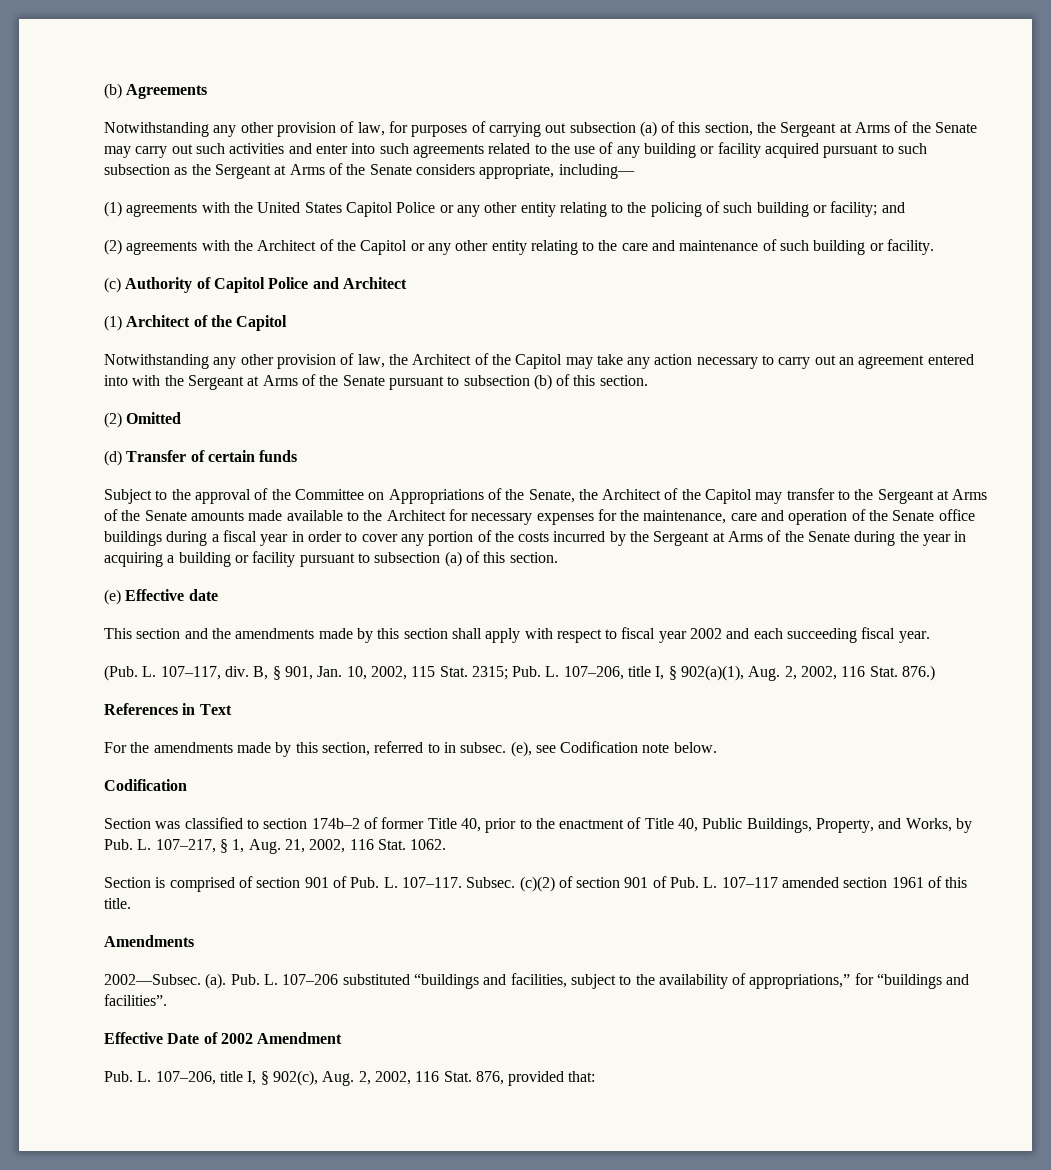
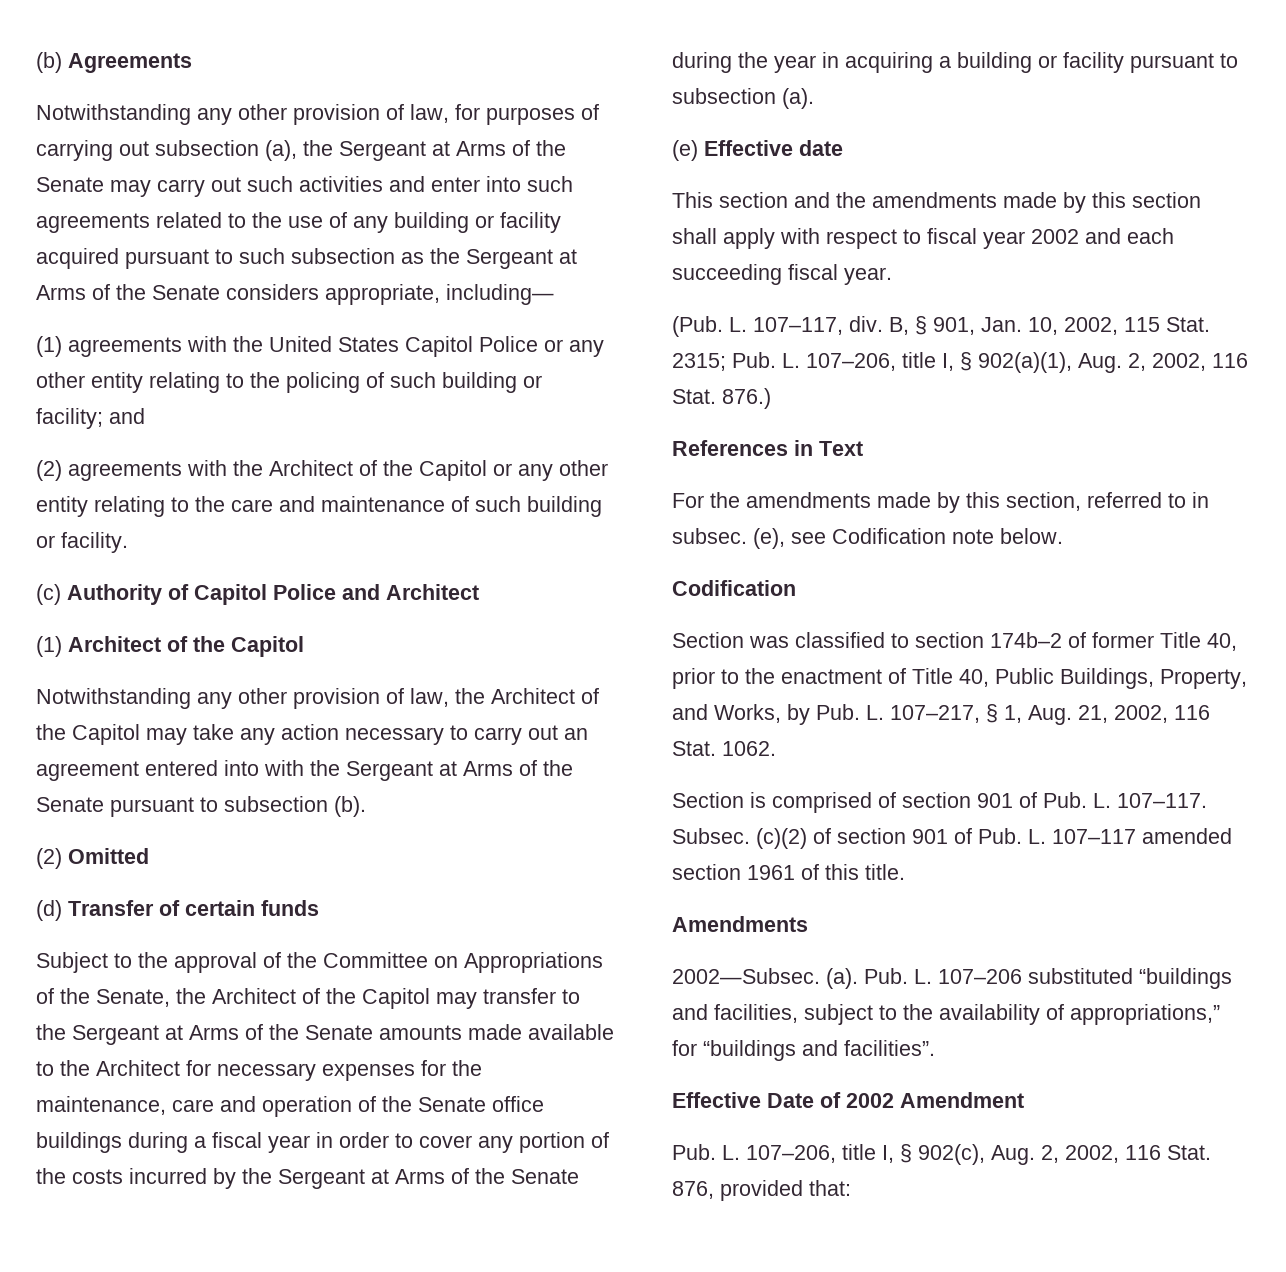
- Notwithstanding any other provision of law, for purposes of carrying out subsection (a) of this section, the Sergeant at Arms of the Senate may carry out such activities and enter into such agreements related to the use of any building or facility acquired pursuant to such subsection as the Sergeant at Arms of the Senate considers appropriate, including—
+ Notwithstanding any other provision of law, for purposes of carrying out subsection (a), the Sergeant at Arms of the Senate may carry out such activities and enter into such agreements related to the use of any building or facility acquired pursuant to such subsection as the Sergeant at Arms of the Senate considers appropriate, including—
- Notwithstanding any other provision of law, the Architect of the Capitol may take any action necessary to carry out an agreement entered into with the Sergeant at Arms of the Senate pursuant to subsection (b) of this section.
+ Notwithstanding any other provision of law, the Architect of the Capitol may take any action necessary to carry out an agreement entered into with the Sergeant at Arms of the Senate pursuant to subsection (b).
- Subject to the approval of the Committee on Appropriations of the Senate, the Architect of the Capitol may transfer to the Sergeant at Arms of the Senate amounts made available to the Architect for necessary expenses for the maintenance, care and operation of the Senate office buildings during a fiscal year in order to cover any portion of the costs incurred by the Sergeant at Arms of the Senate during the year in acquiring a building or facility pursuant to subsection (a) of this section.
+ Subject to the approval of the Committee on Appropriations of the Senate, the Architect of the Capitol may transfer to the Sergeant at Arms of the Senate amounts made available to the Architect for necessary expenses for the maintenance, care and operation of the Senate office buildings during a fiscal year in order to cover any portion of the costs incurred by the Sergeant at Arms of the Senate during the year in acquiring a building or facility pursuant to subsection (a).

